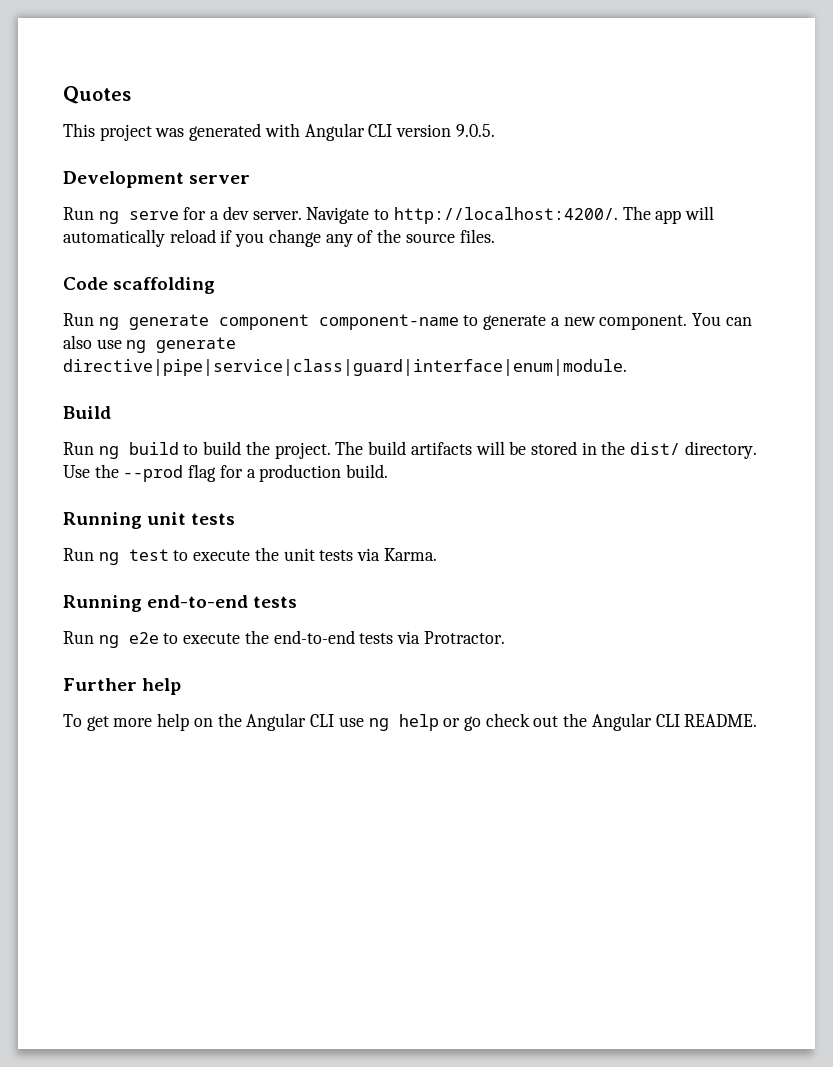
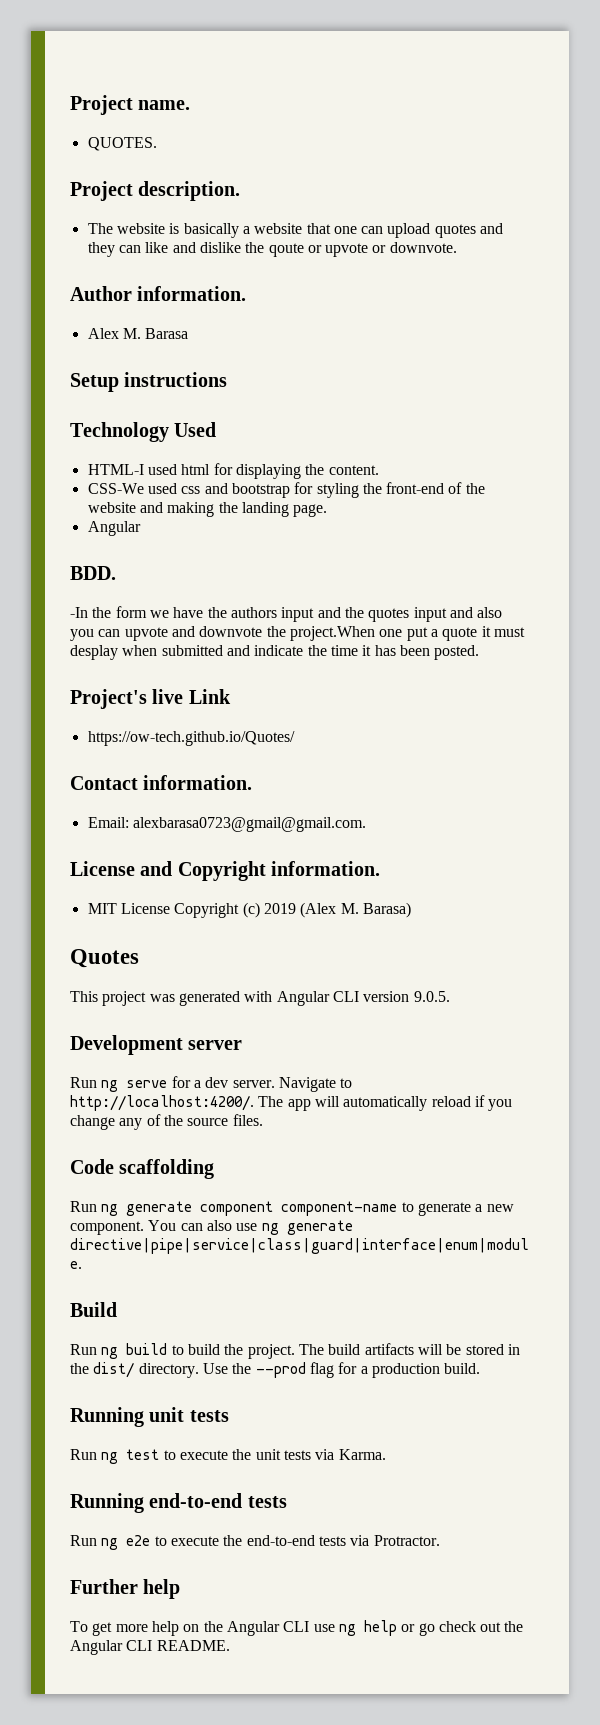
+ Project name.
+ QUOTES.
+ Project description.
+ The website is basically a website that one can upload quotes and they can like and dislike the qoute or upvote or downvote.
+ Author information.
+ Alex M. Barasa
+ Setup instructions
+ Technology Used
+ HTML-I used html for displaying the content.
+ CSS-We used css and bootstrap for styling the front-end of the website and making the landing page.
+ Angular
+ BDD.
+ -In the form we have the authors input and the quotes input and also you can upvote and downvote the project.When one put a quote it must desplay when submitted and indicate the time it has been posted.
+ Project's live Link
+ https://ow-tech.github.io/Quotes/
+ Contact information.
+ Email: alexbarasa0723@gmail@gmail.com.
+ License and Copyright information.
+ MIT License Copyright (c) 2019 (Alex M. Barasa)

